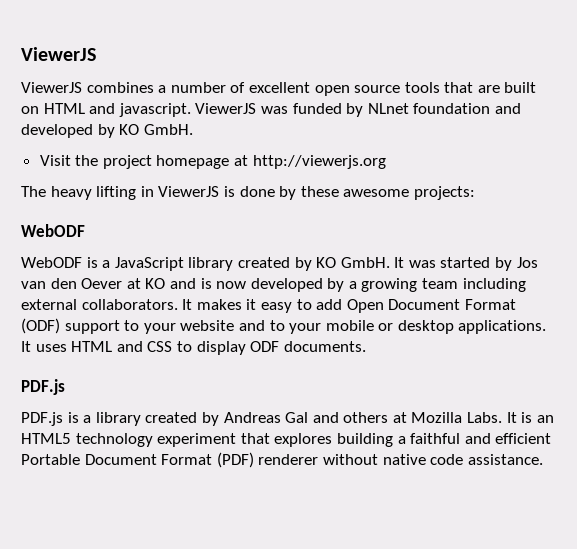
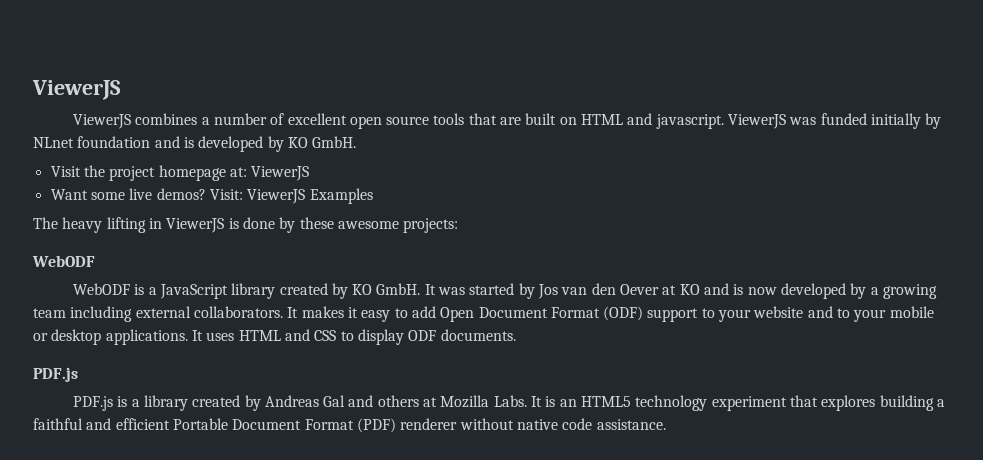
- ViewerJS was funded by NLnet foundation and developed by KO GmbH.
+ ViewerJS was funded initially by NLnet foundation and is developed by KO GmbH.
- Visit the project homepage at http://viewerjs.org
+ Visit the project homepage at: ViewerJS
+ Want some live demos? Visit: ViewerJS Examples

